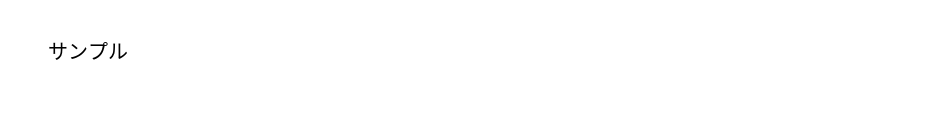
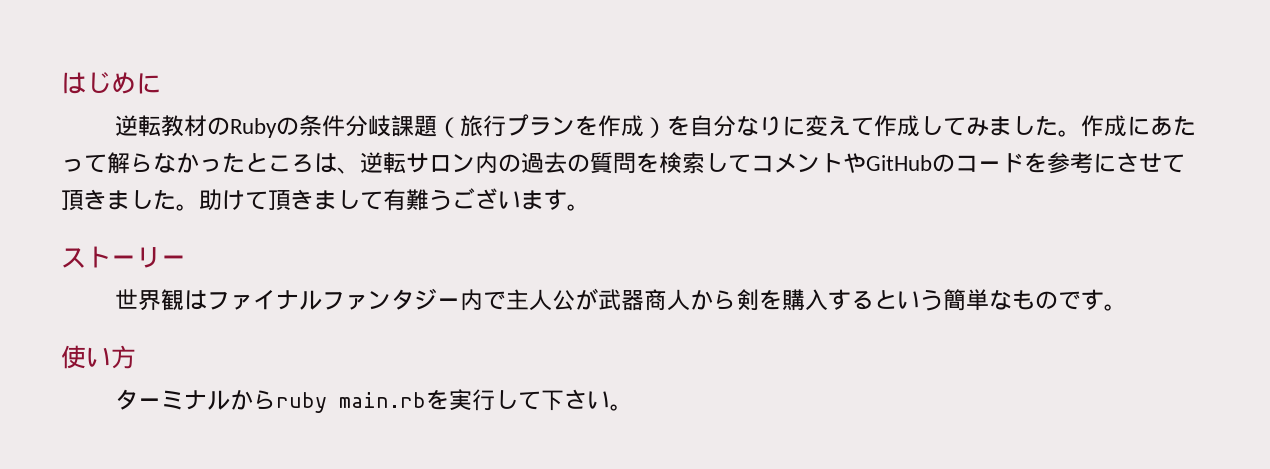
- サンプル
+ はじめに
+ 逆転教材のRubyの条件分岐課題（旅行プランを作成）を自分なりに変えて作成してみました。作成にあたって解らなかったところは、逆転サロン内の過去の質問を検索してコメントやGitHubのコードを参考にさせて頂きました。助けて頂きまして有難うございます。
+ ストーリー
+ 世界観はファイナルファンタジー内で主人公が武器商人から剣を購入するという簡単なものです。
+ 使い方
+ ターミナルからruby main.rbを実行して下さい。

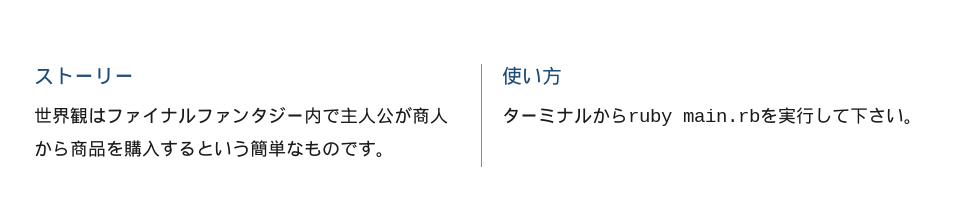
- はじめに
- 逆転教材のRubyの条件分岐課題（旅行プランを作成）を自分なりに変えて作成してみました。作成にあたって解らなかったところは、逆転サロン内の過去の質問を検索してコメントやGitHubのコードを参考にさせて頂きました。助けて頂きまして有難うございます。
- 世界観はファイナルファンタジー内で主人公が武器商人から剣を購入するという簡単なものです。
+ 世界観はファイナルファンタジー内で主人公が商人から商品を購入するという簡単なものです。

